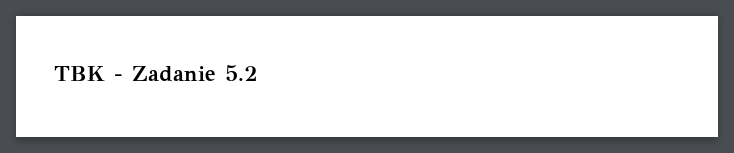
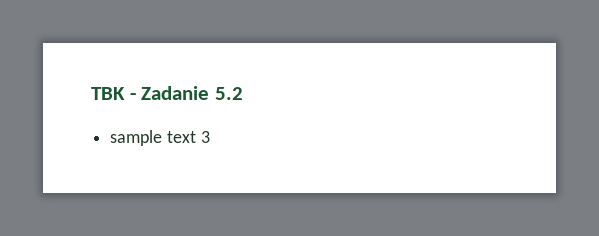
+ sample text 3

